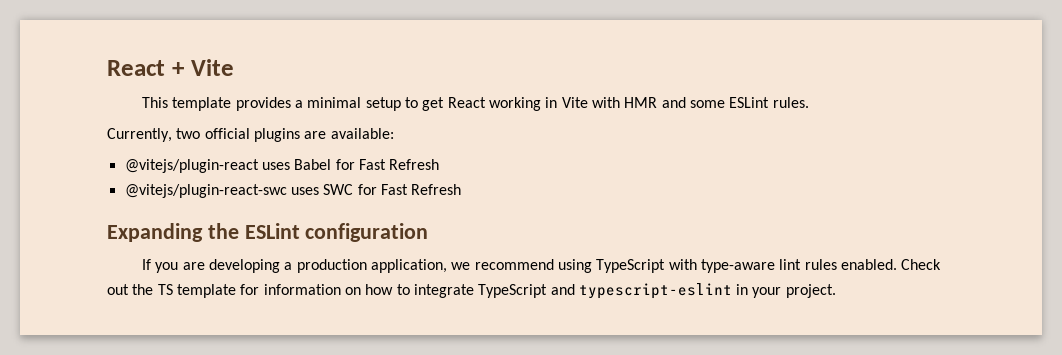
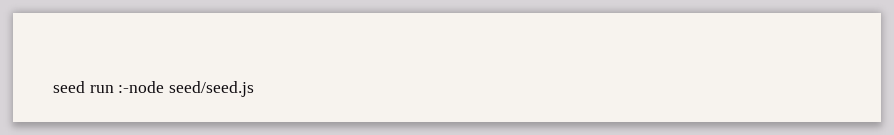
- React + Vite
- This template provides a minimal setup to get React working in Vite with HMR and some ESLint rules.
- Currently, two official plugins are available:
- @vitejs/plugin-react uses Babel for Fast Refresh
- @vitejs/plugin-react-swc uses SWC for Fast Refresh
- Expanding the ESLint configuration
- If you are developing a production application, we recommend using TypeScript with type-aware lint rules enabled. Check out the TS template for information on how to integrate TypeScript and typescript-eslint in your project.
+ seed run :-node seed/seed.js

